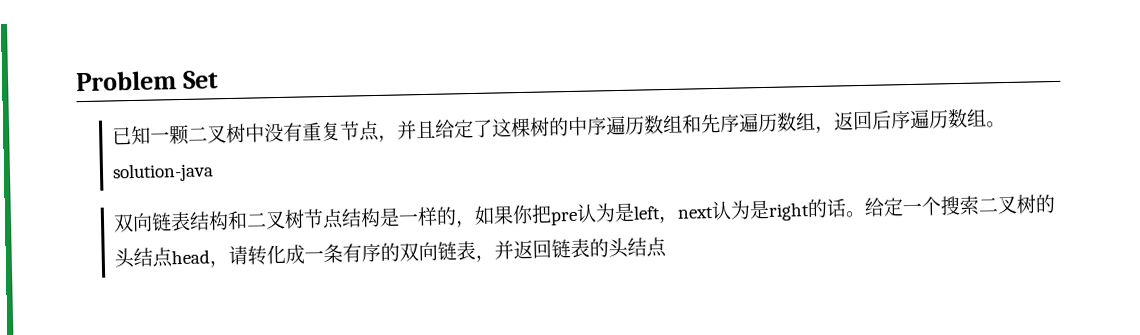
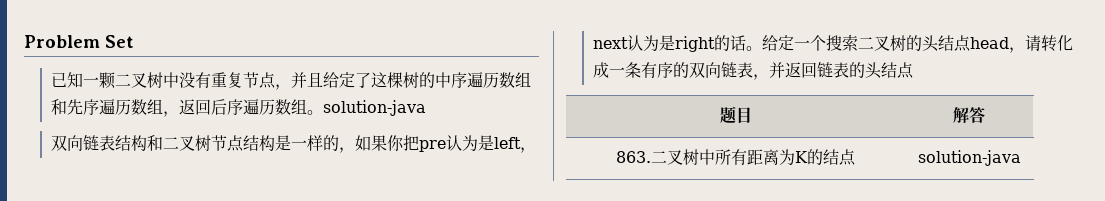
+ 题目 | 解答
+ 863.二叉树中所有距离为K的结点 | solution-java

